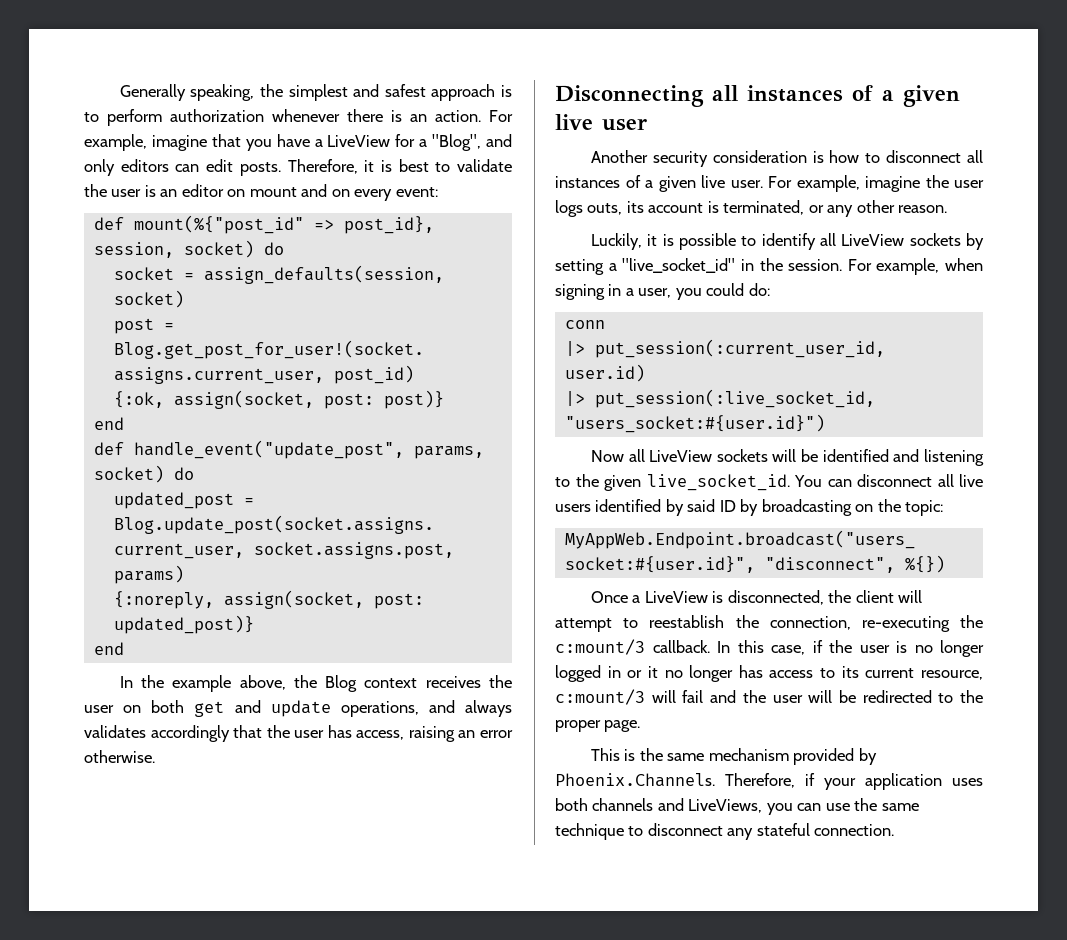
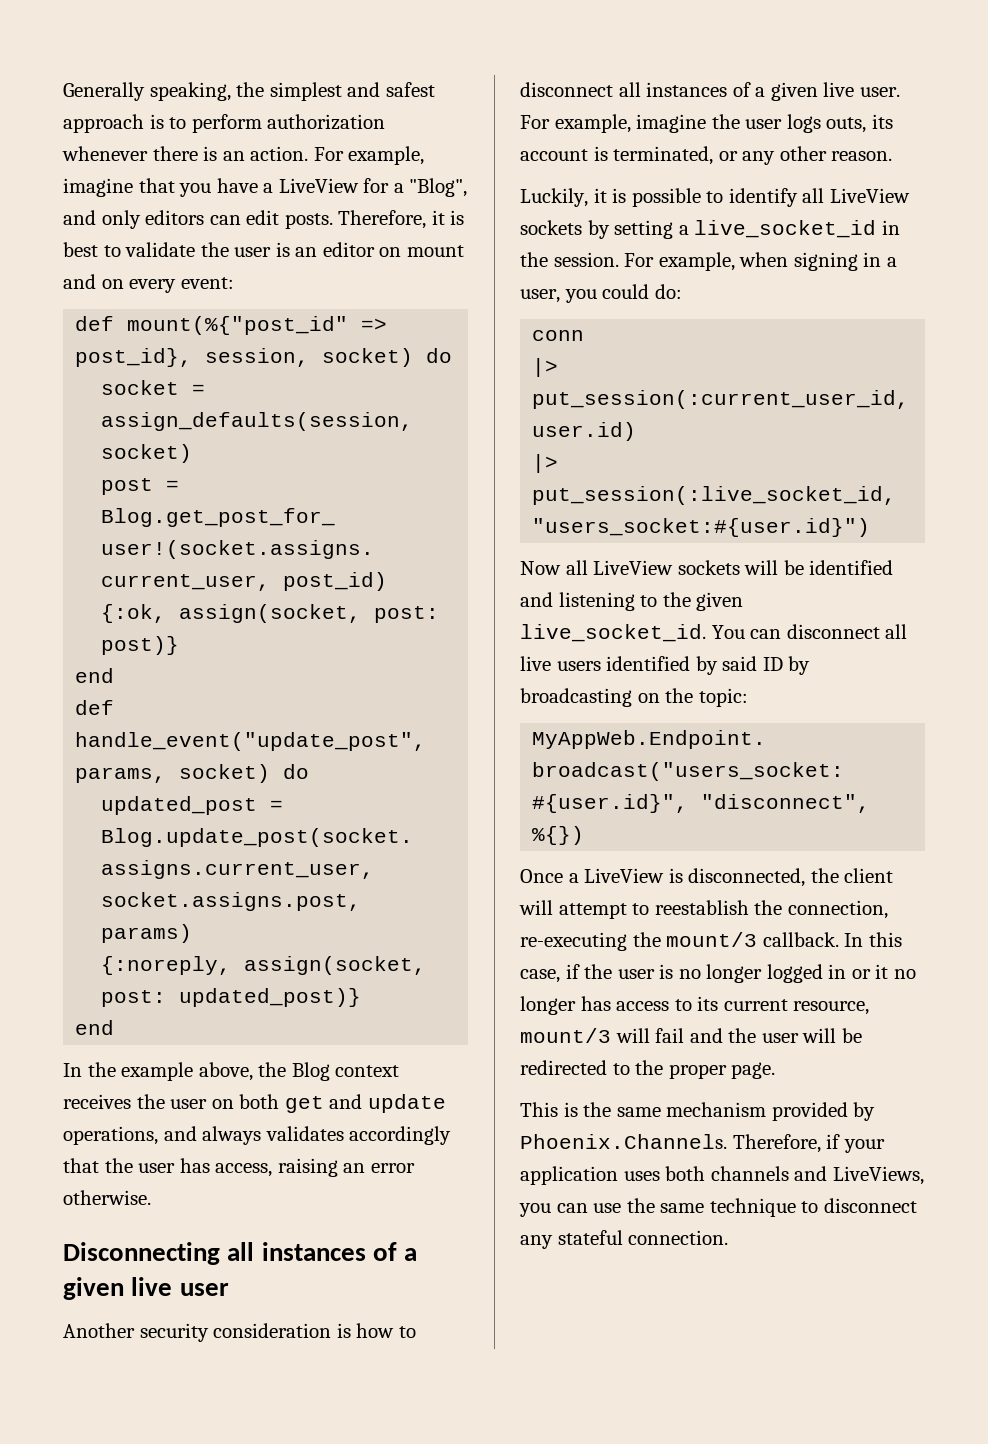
- Luckily, it is possible to identify all LiveView sockets by setting a "live_socket_id" in the session.
+ Luckily, it is possible to identify all LiveView sockets by setting a live_socket_id in the session.
- Once a LiveView is disconnected, the client will attempt to reestablish the connection, re-executing the c:mount/3 callback.
+ Once a LiveView is disconnected, the client will attempt to reestablish the connection, re-executing the mount/3 callback.
- In this case, if the user is no longer logged in or it no longer has access to its current resource, c:mount/3 will fail and the user will be redirected to the proper page.
+ In this case, if the user is no longer logged in or it no longer has access to its current resource, mount/3 will fail and the user will be redirected to the proper page.

